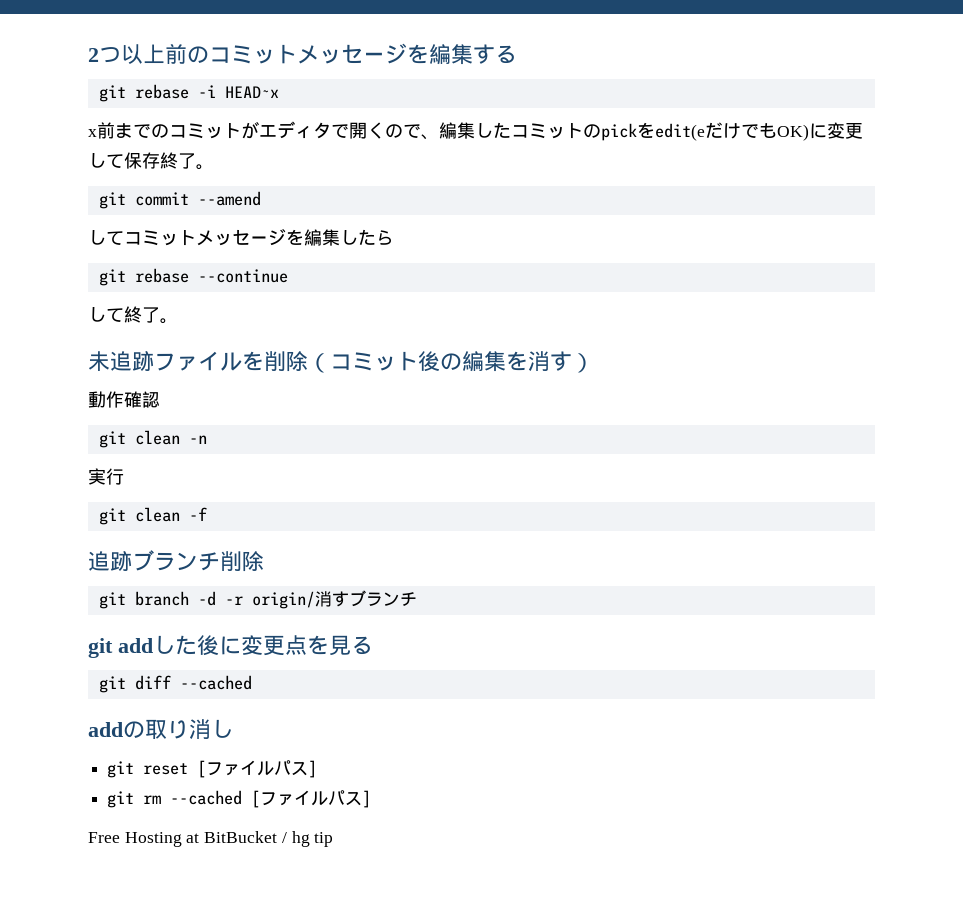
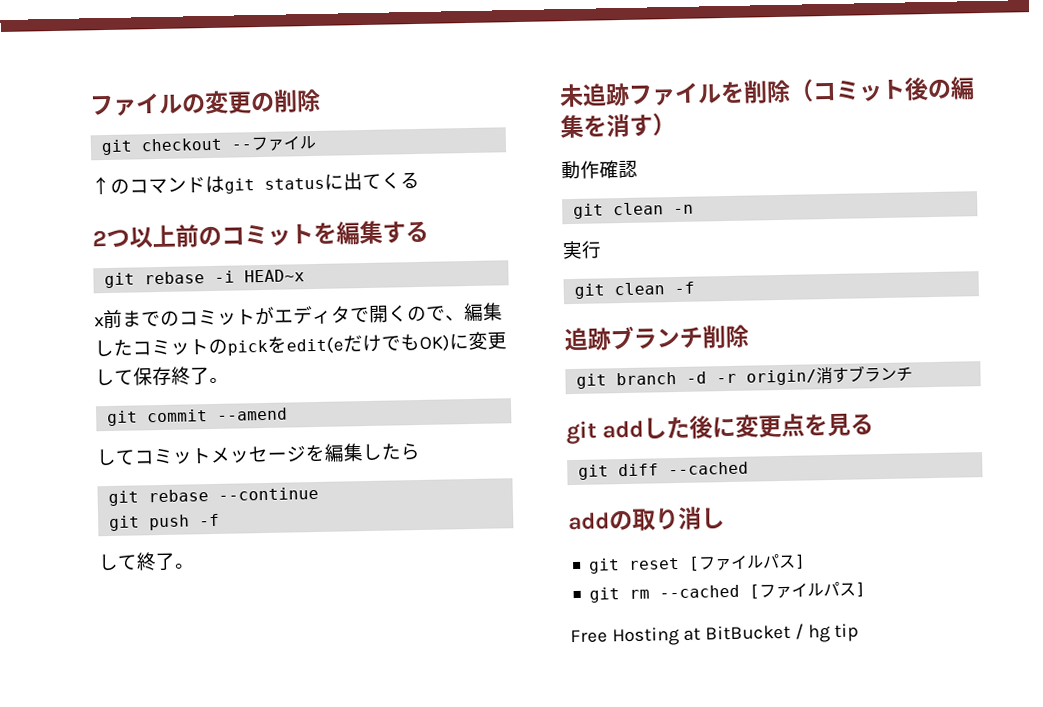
+ ファイルの変更の削除
+ git checkout --ファイル
+ ↑のコマンドはgit statusに出てくる
- 2つ以上前のコミットメッセージを編集する
+ 2つ以上前のコミットを編集する
+ git push -f

